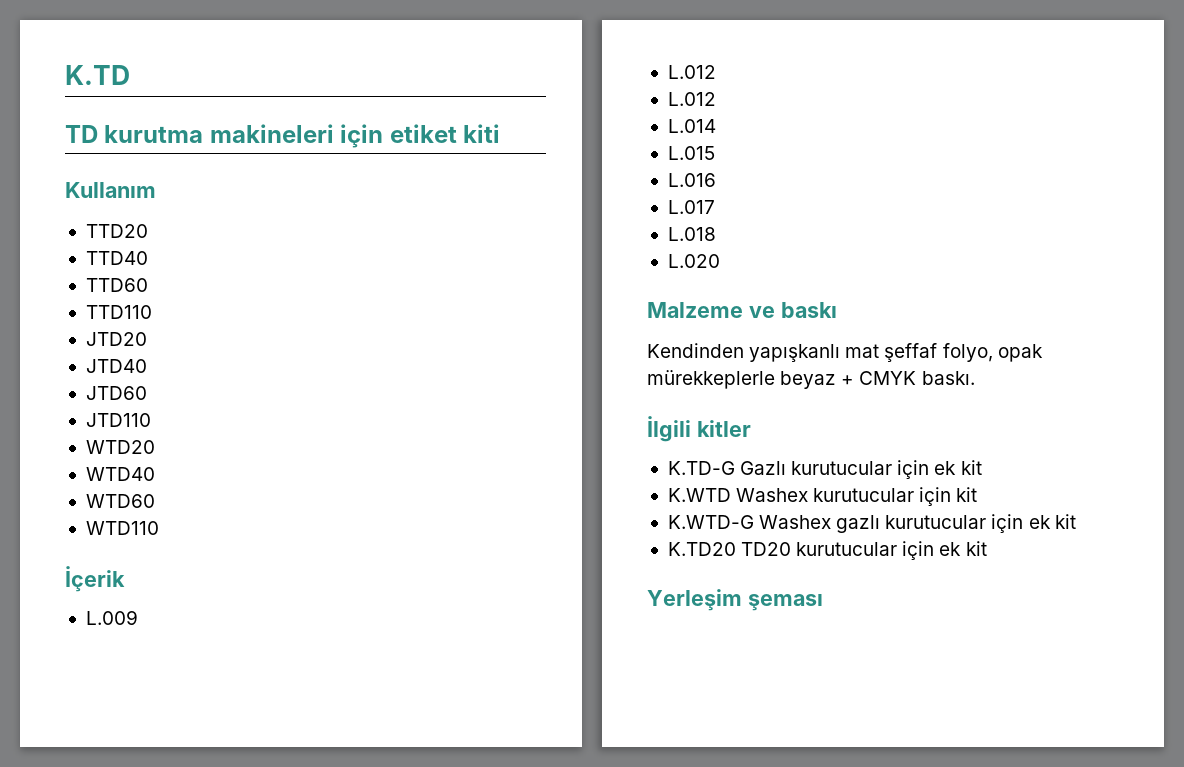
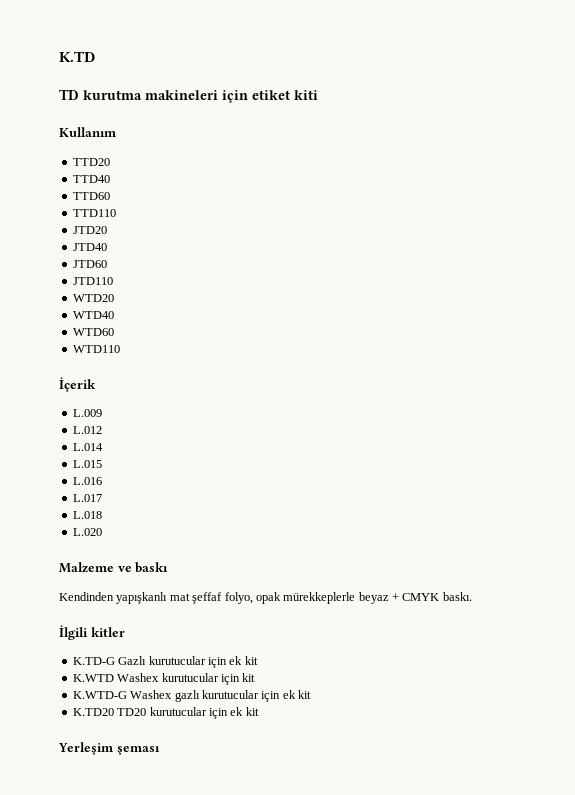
  L.009
- L.012

